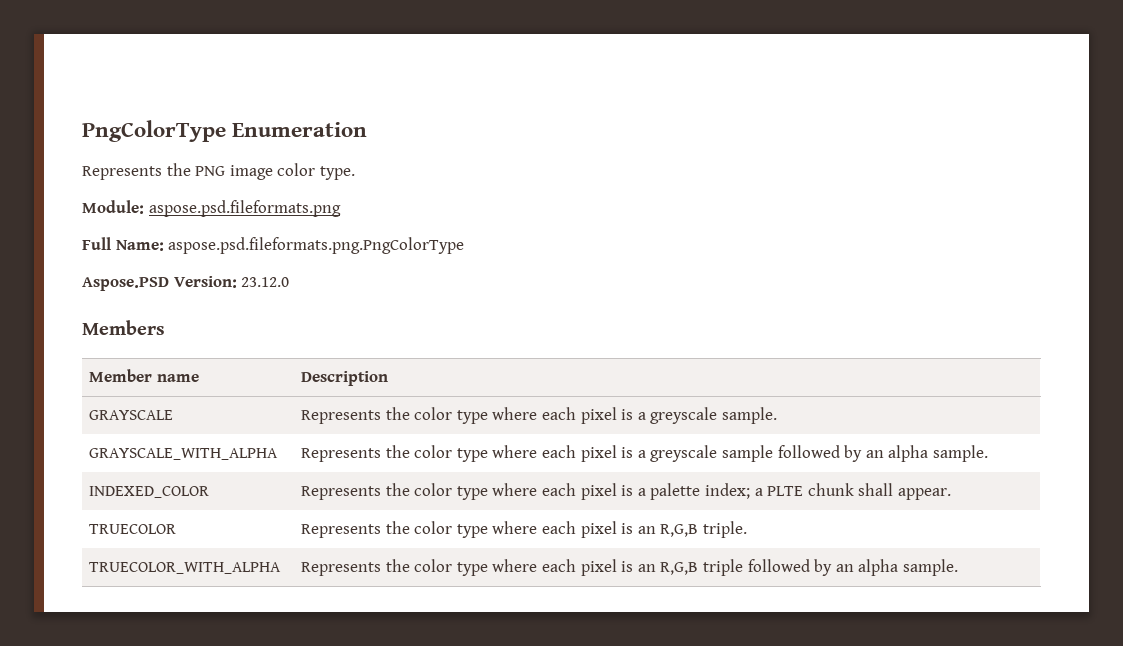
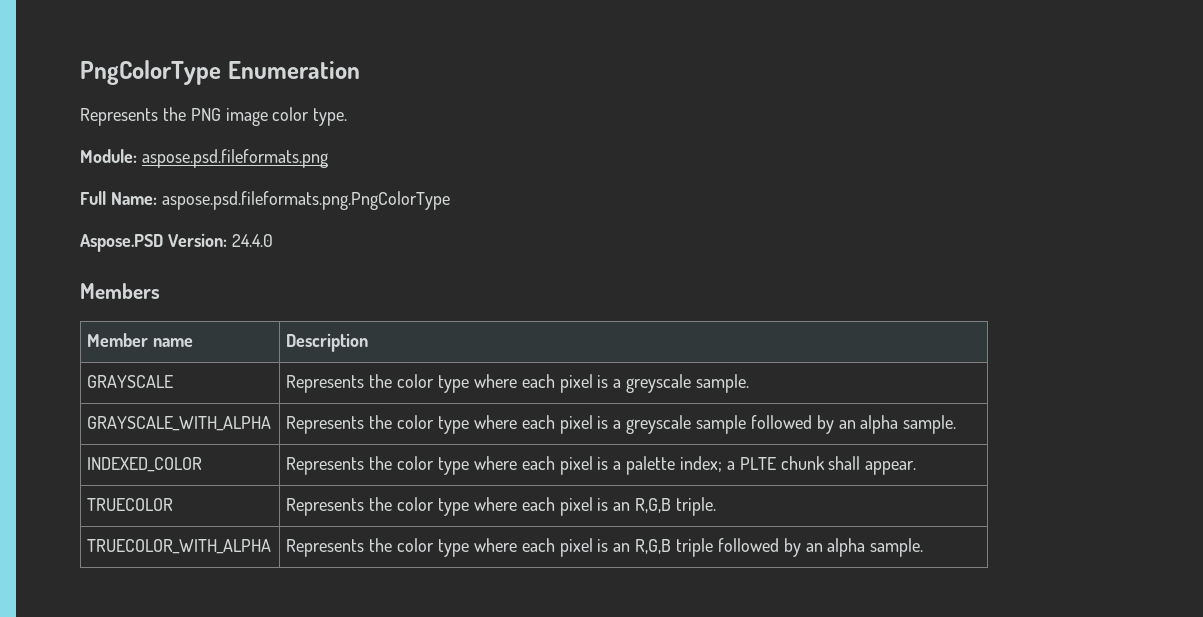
- Aspose.PSD Version: 23.12.0
+ Aspose.PSD Version: 24.4.0

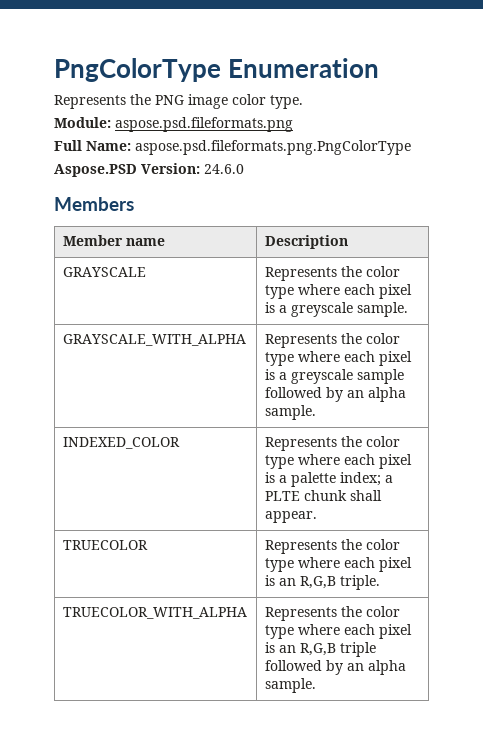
- Aspose.PSD Version: 24.4.0
+ Aspose.PSD Version: 24.6.0

